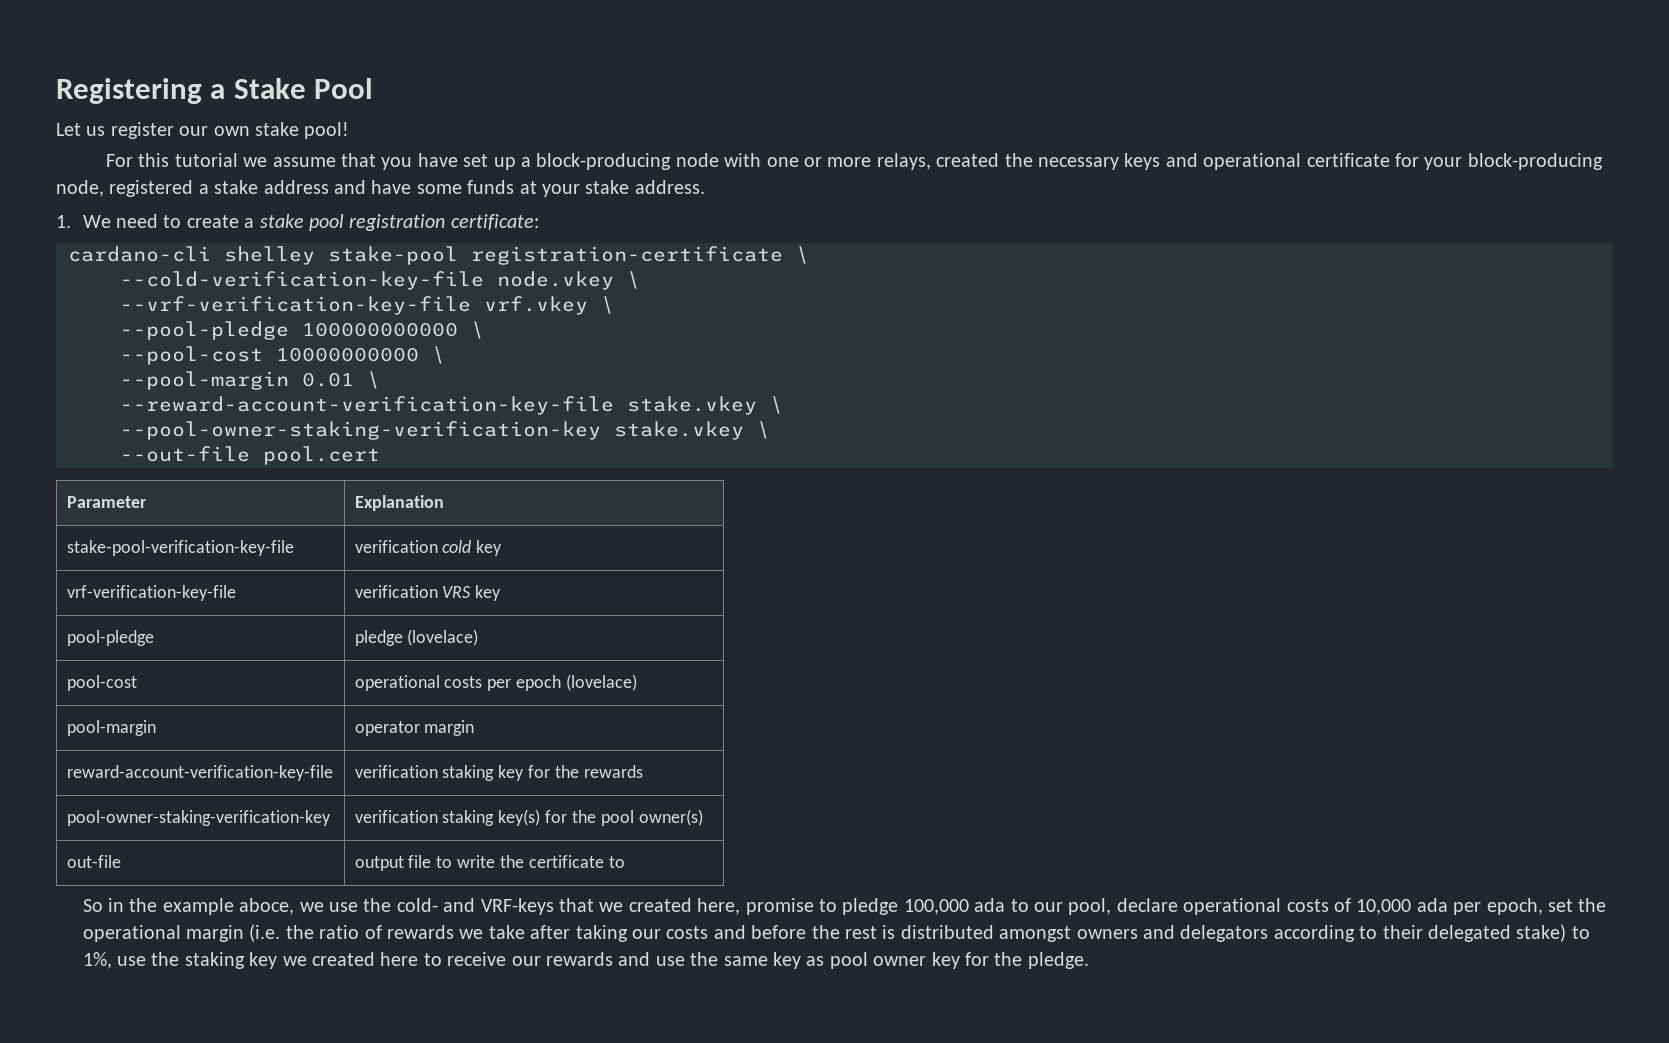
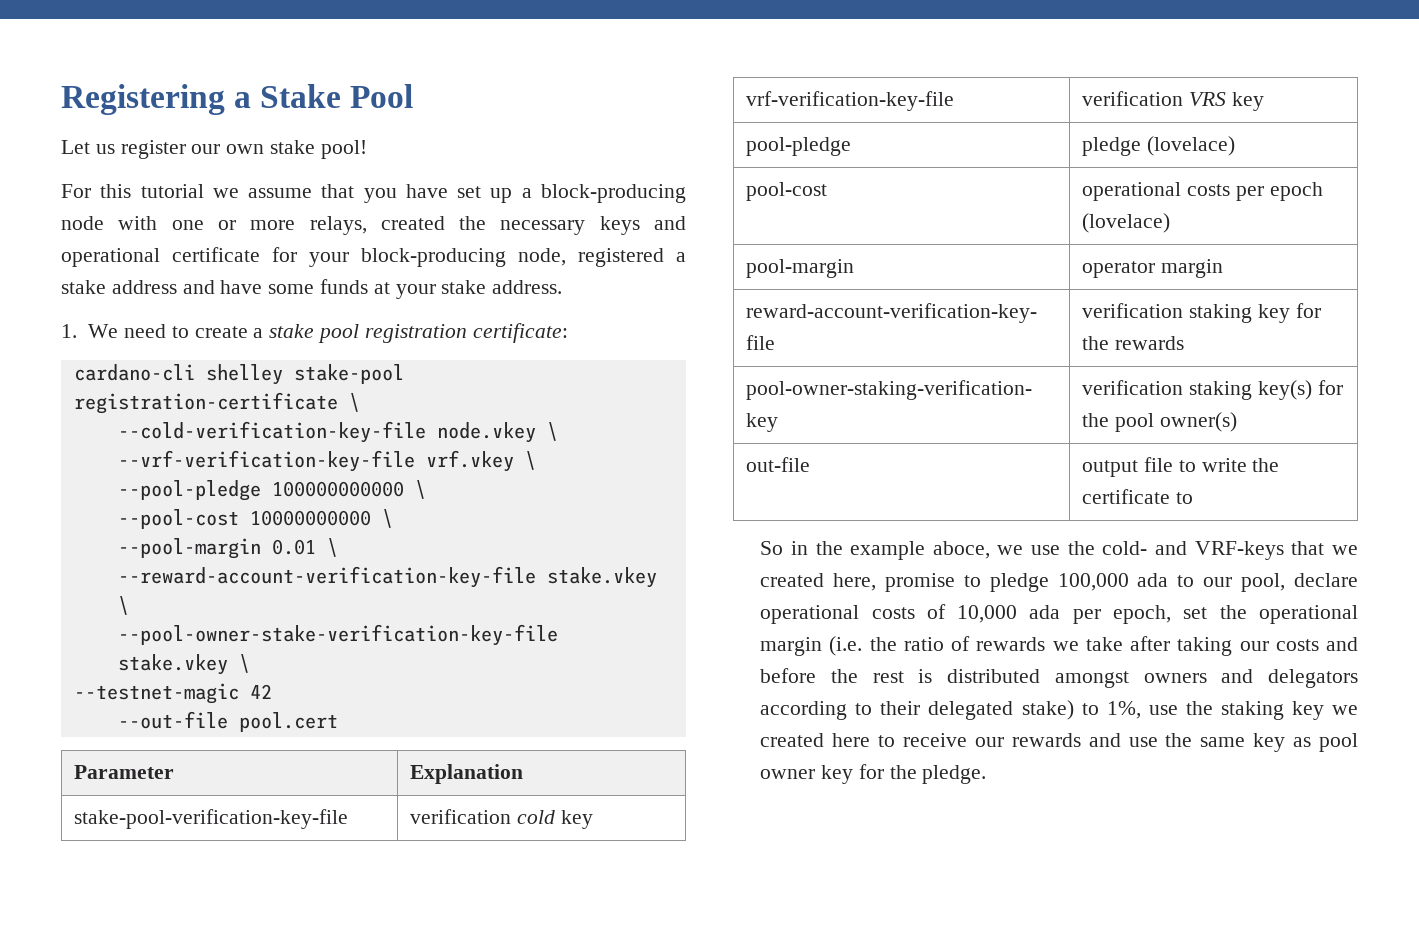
- --pool-owner-staking-verification-key stake.vkey \
+ --pool-owner-stake-verification-key-file stake.vkey \
+ --testnet-magic 42

